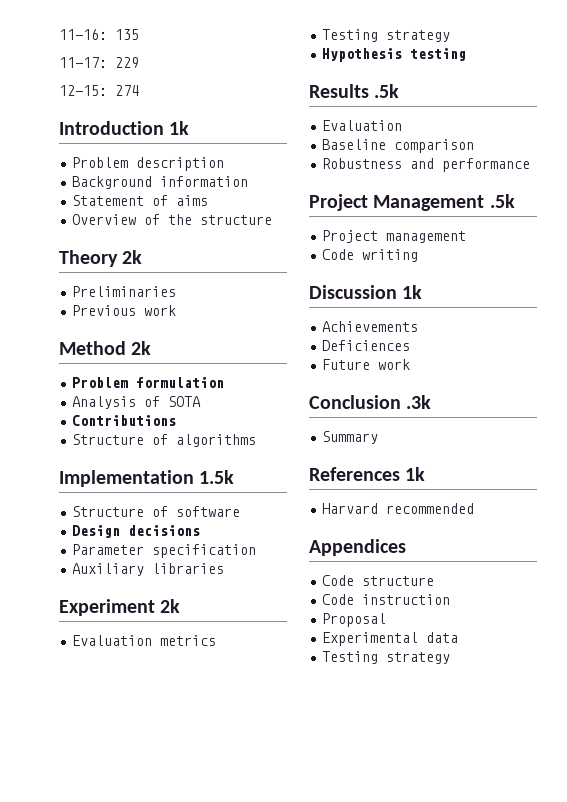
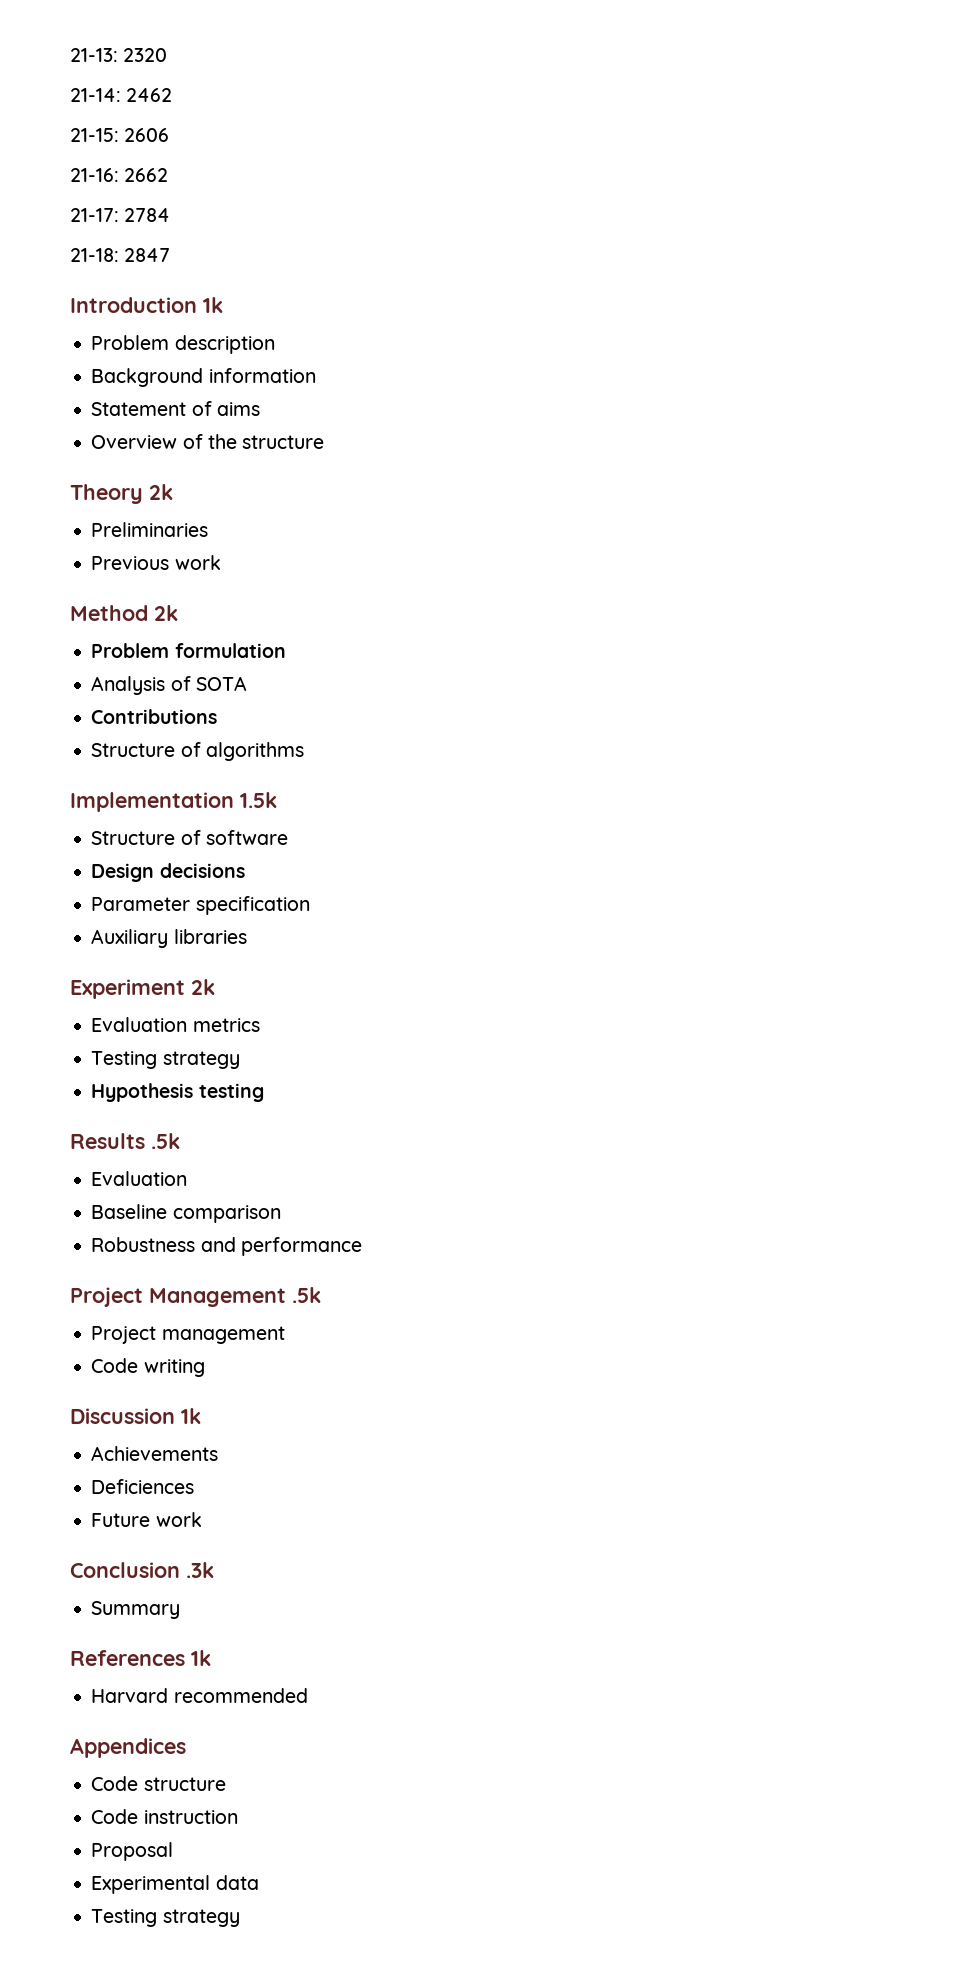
- 11-16: 135
- 11-17: 229
- 12-15: 274
+ 21-13: 2320
+ 21-14: 2462
+ 21-15: 2606
+ 21-16: 2662
+ 21-17: 2784
+ 21-18: 2847

